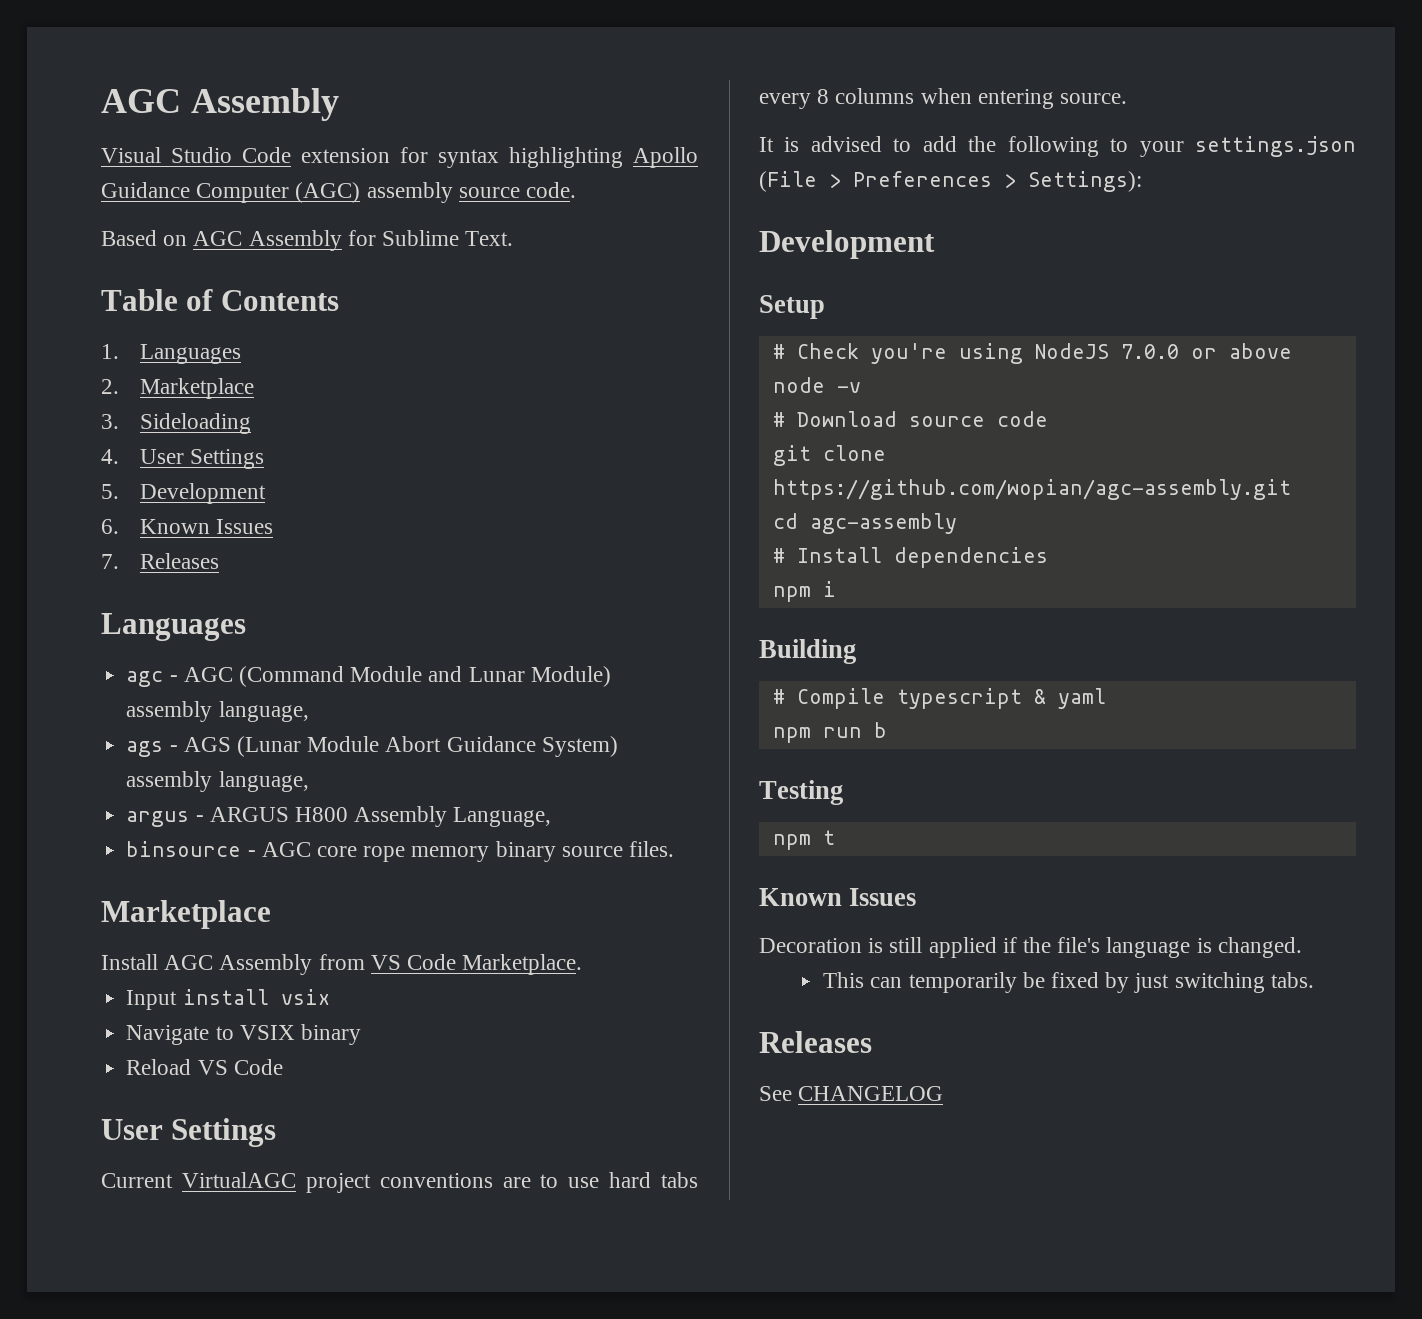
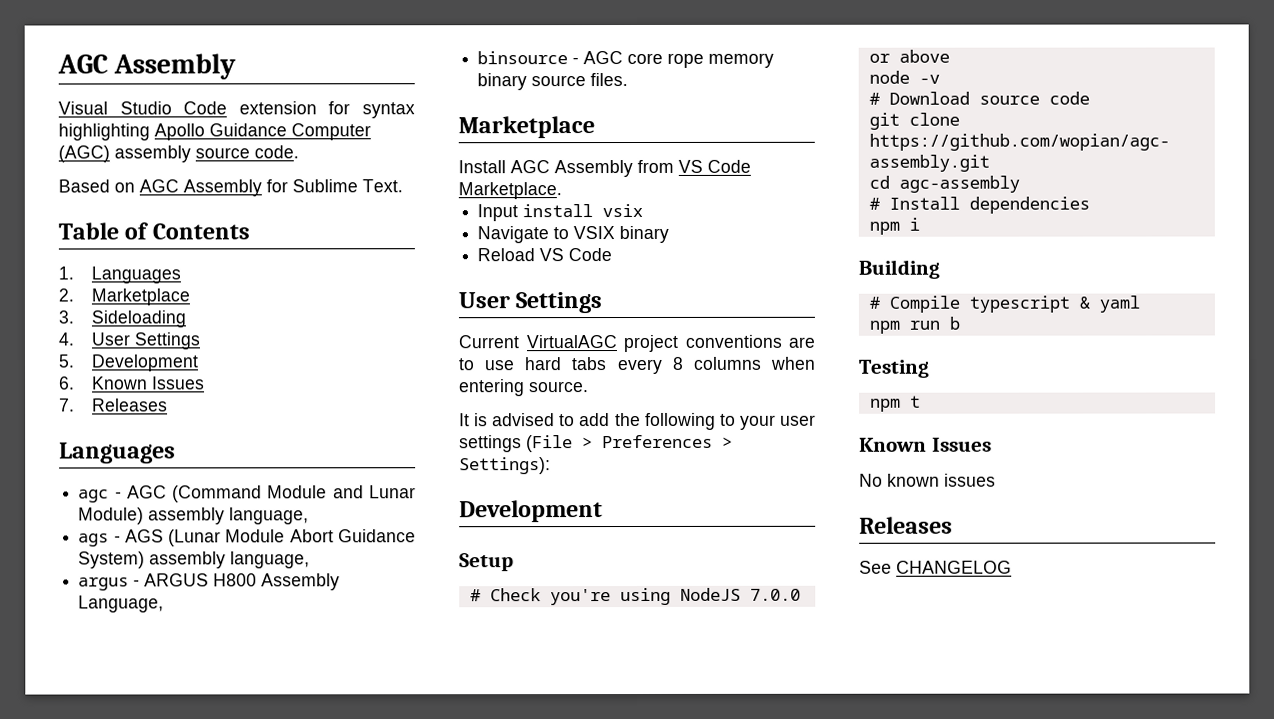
- It is advised to add the following to your settings.json (File > Preferences > Settings):
+ It is advised to add the following to your user settings (File > Preferences > Settings):
- Decoration is still applied if the file's language is changed.
- This can temporarily be fixed by just switching tabs.
+ No known issues

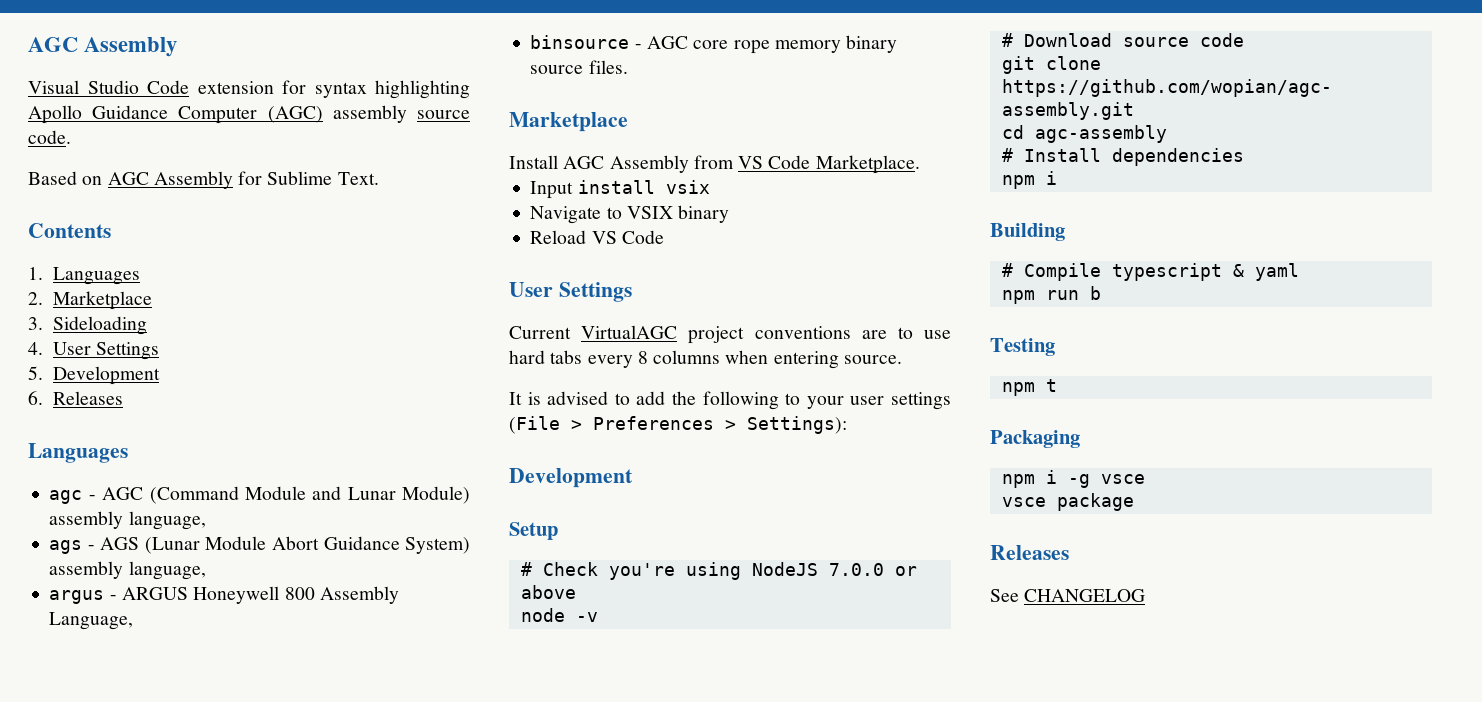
- Table of Contents
+ Contents
- 6. Known Issues
- 7. Releases
+ 6. Releases
- argus - ARGUS H800 Assembly Language,
+ argus - ARGUS Honeywell 800 Assembly Language,
  npm t
- Known Issues
- No known issues
+ Packaging
+ npm i -g vsce
+ vsce package

